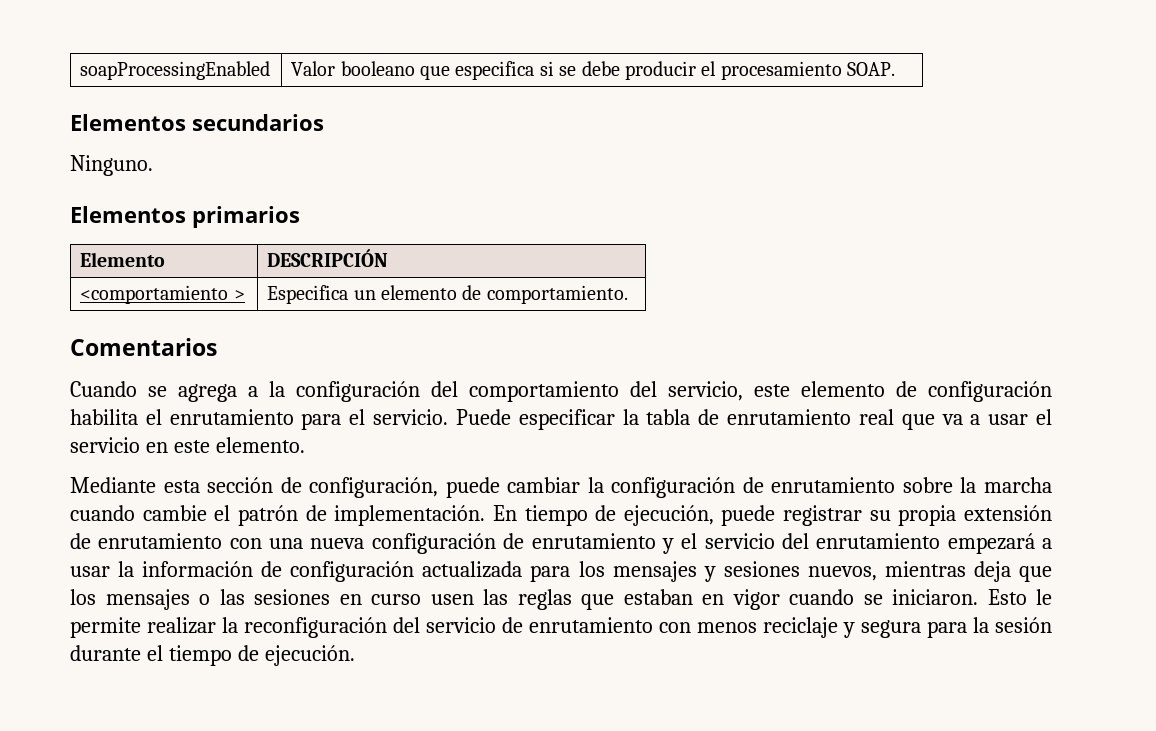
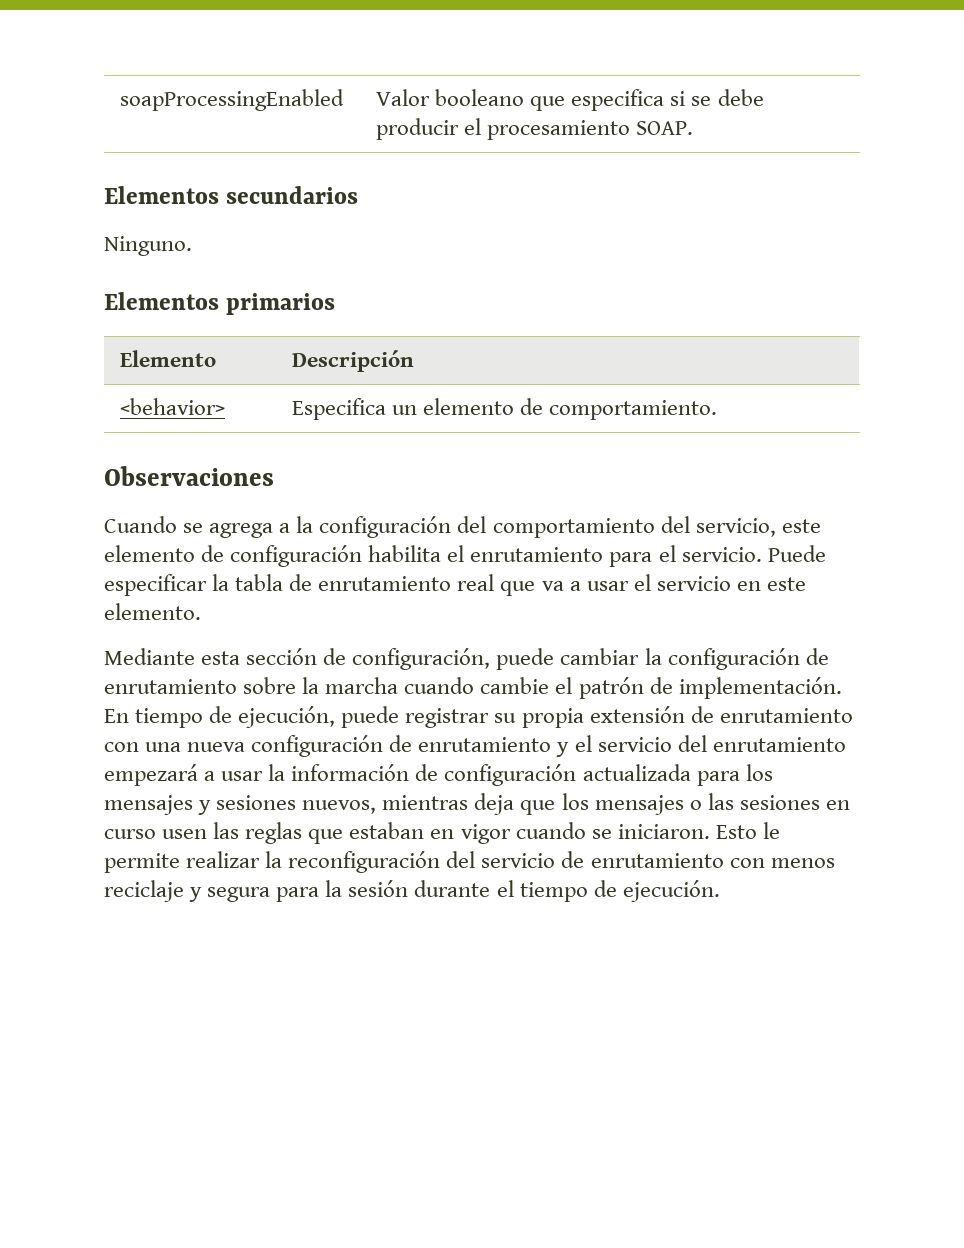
- Elemento | DESCRIPCIÓN
- <comportamiento > | Especifica un elemento de comportamiento.
+ Elemento | Descripción
+ <behavior> | Especifica un elemento de comportamiento.
- Comentarios
+ Observaciones

